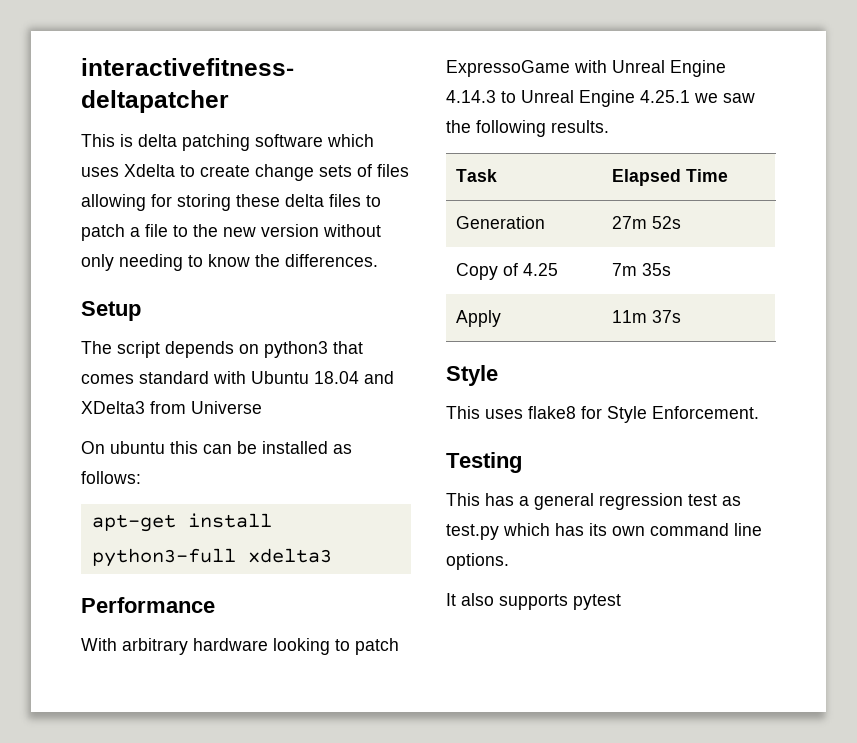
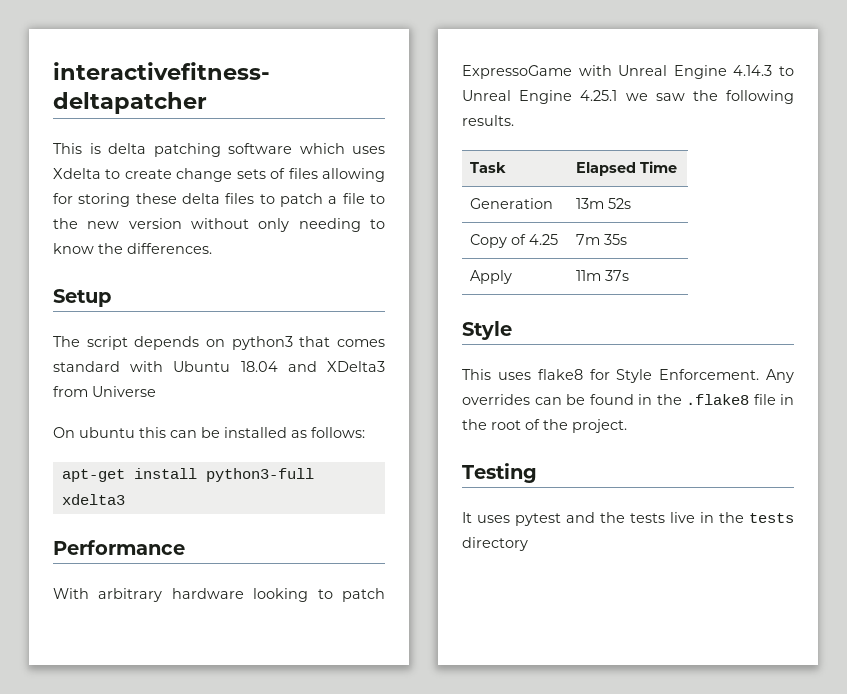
- Generation | 27m 52s
+ Generation | 13m 52s
- This uses flake8 for Style Enforcement.
+ This uses flake8 for Style Enforcement. Any overrides can be found in the .flake8 file in the root of the project.
  Testing
- This has a general regression test as test.py which has its own command line options.
- It also supports pytest
+ It uses pytest and the tests live in the tests directory

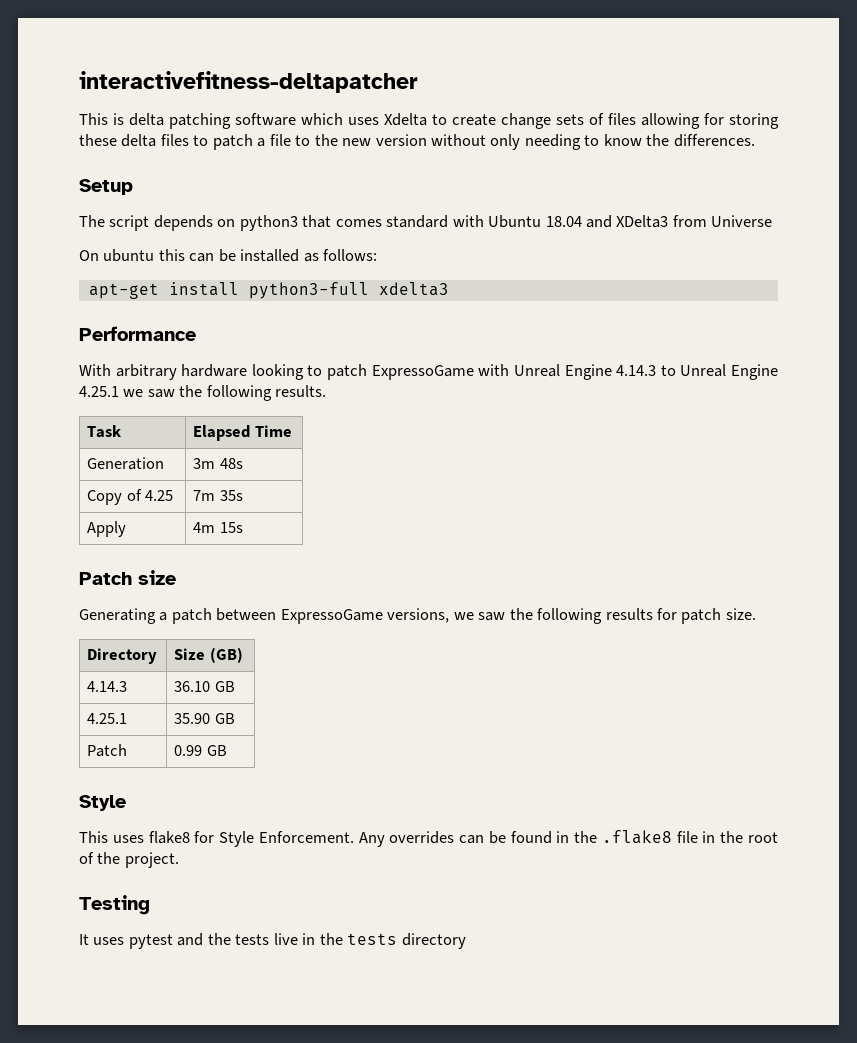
- Generation | 13m 52s
+ Generation | 3m 48s
- Apply | 11m 37s
+ Apply | 4m 15s
+ Patch size
+ Generating a patch between ExpressoGame versions, we saw the following results for patch size.
+ Directory | Size (GB)
+ 4.14.3 | 36.10 GB
+ 4.25.1 | 35.90 GB
+ Patch | 0.99 GB

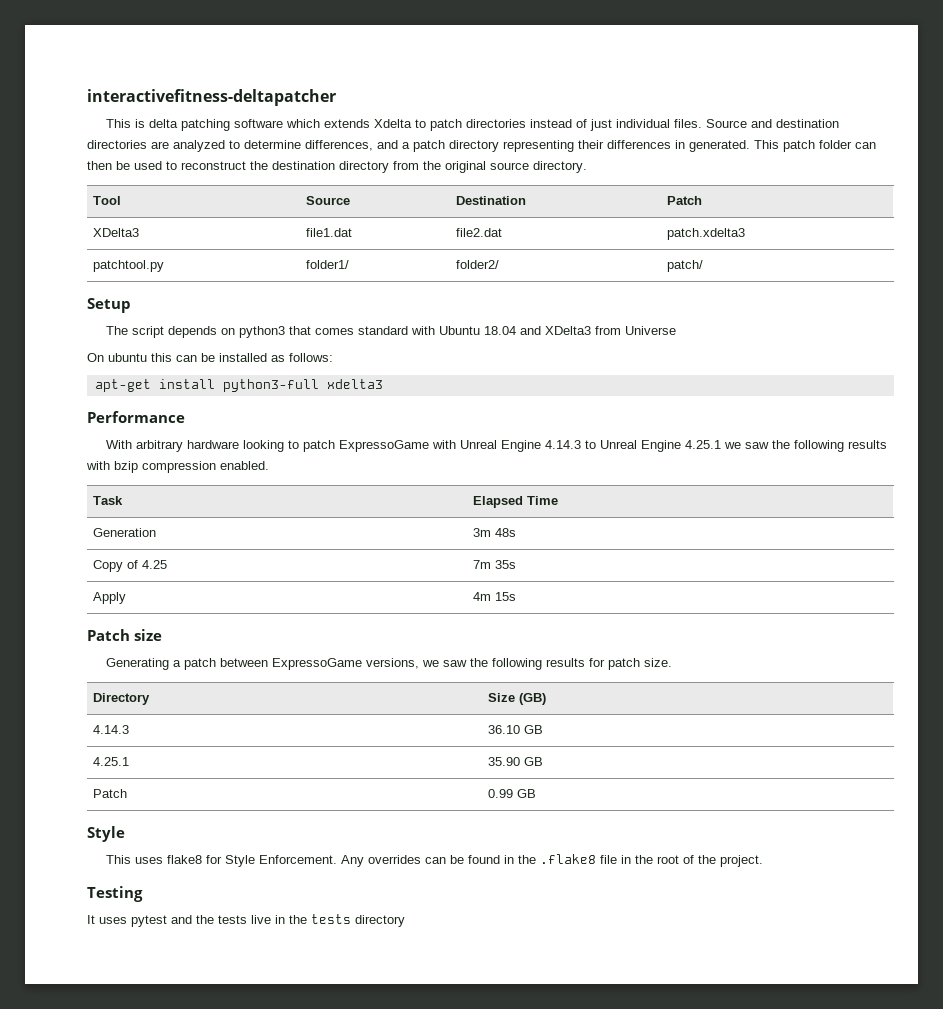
- This is delta patching software which uses Xdelta to create change sets of files allowing for storing these delta files to patch a file to the new version without only needing to know the differences.
+ This is delta patching software which extends Xdelta to patch directories instead of just individual files. Source and destination directories are analyzed to determine differences, and a patch directory representing their differences in generated. This patch folder can then be used to reconstruct the destination directory from the original source directory.
+ Tool | Source | Destination | Patch
+ XDelta3 | file1.dat | file2.dat | patch.xdelta3
+ patchtool.py | folder1/ | folder2/ | patch/
- With arbitrary hardware looking to patch ExpressoGame with Unreal Engine 4.14.3 to Unreal Engine 4.25.1 we saw the following results.
+ With arbitrary hardware looking to patch ExpressoGame with Unreal Engine 4.14.3 to Unreal Engine 4.25.1 we saw the following results with bzip compression enabled.

